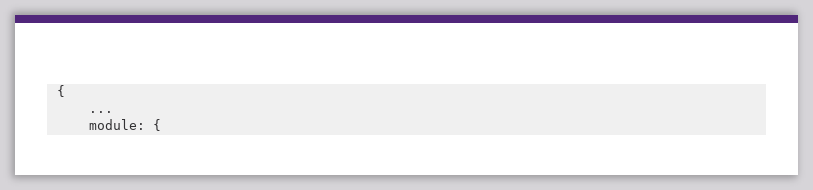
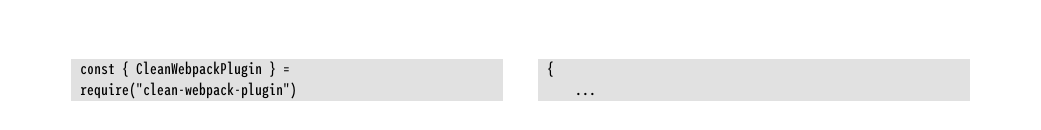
+ const { CleanWebpackPlugin } = require("clean-webpack-plugin")
- module: {

